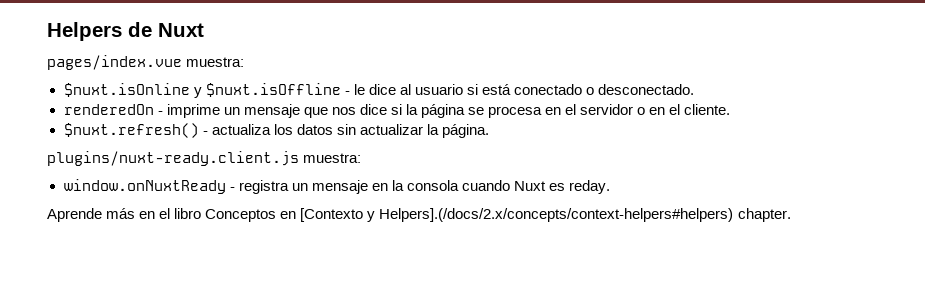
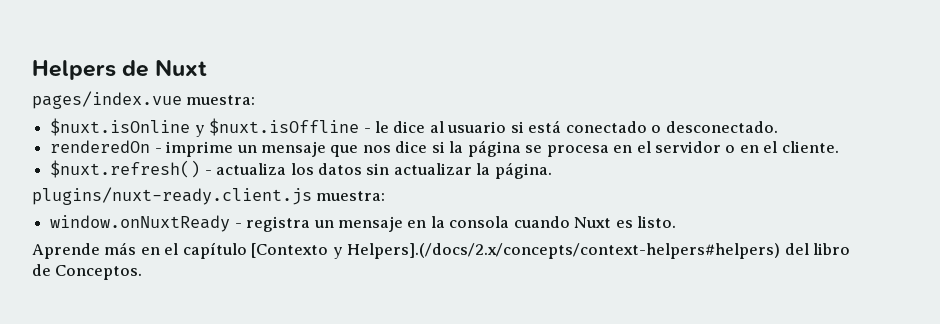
- window.onNuxtReady - registra un mensaje en la consola cuando Nuxt es reday.
+ window.onNuxtReady - registra un mensaje en la consola cuando Nuxt es listo.
- Aprende más en el libro Conceptos en [Contexto y Helpers].(/docs/2.x/concepts/context-helpers#helpers) chapter.
+ Aprende más en el capítulo [Contexto y Helpers].(/docs/2.x/concepts/context-helpers#helpers) del libro de Conceptos.

